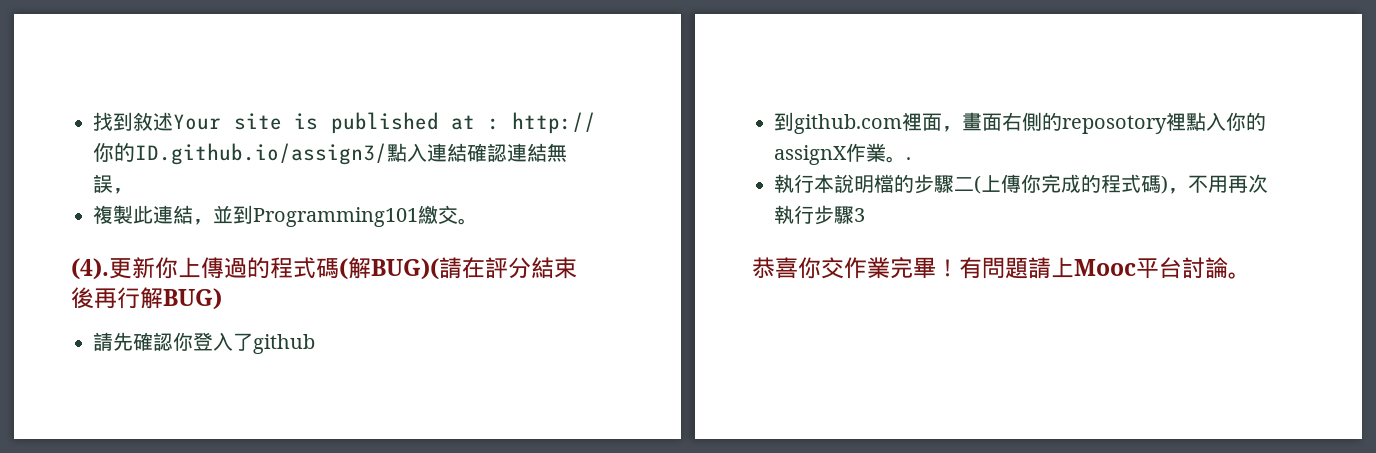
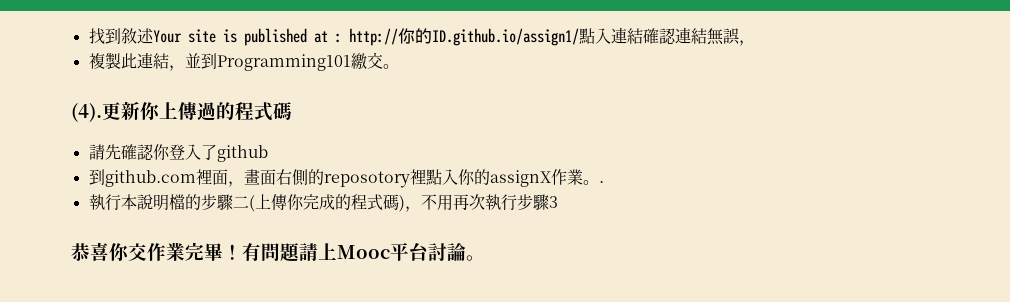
- 找到敘述Your site is published at : http://你的ID.github.io/assign3/點入連結確認連結無誤，
+ 找到敘述Your site is published at : http://你的ID.github.io/assign1/點入連結確認連結無誤，
- 更新你上傳過的程式碼(解BUG)(請在評分結束後再行解BUG)
+ 更新你上傳過的程式碼

